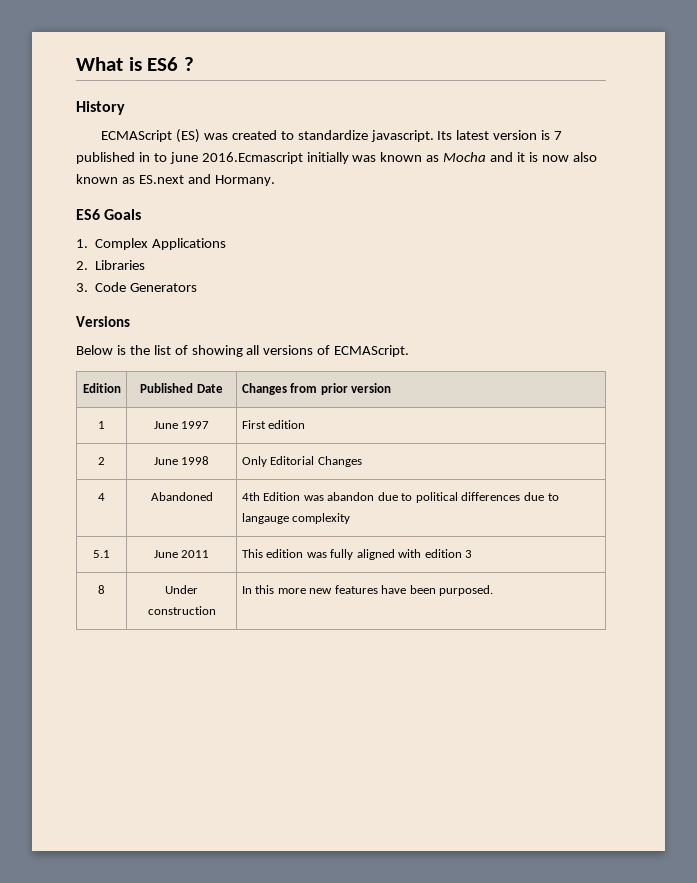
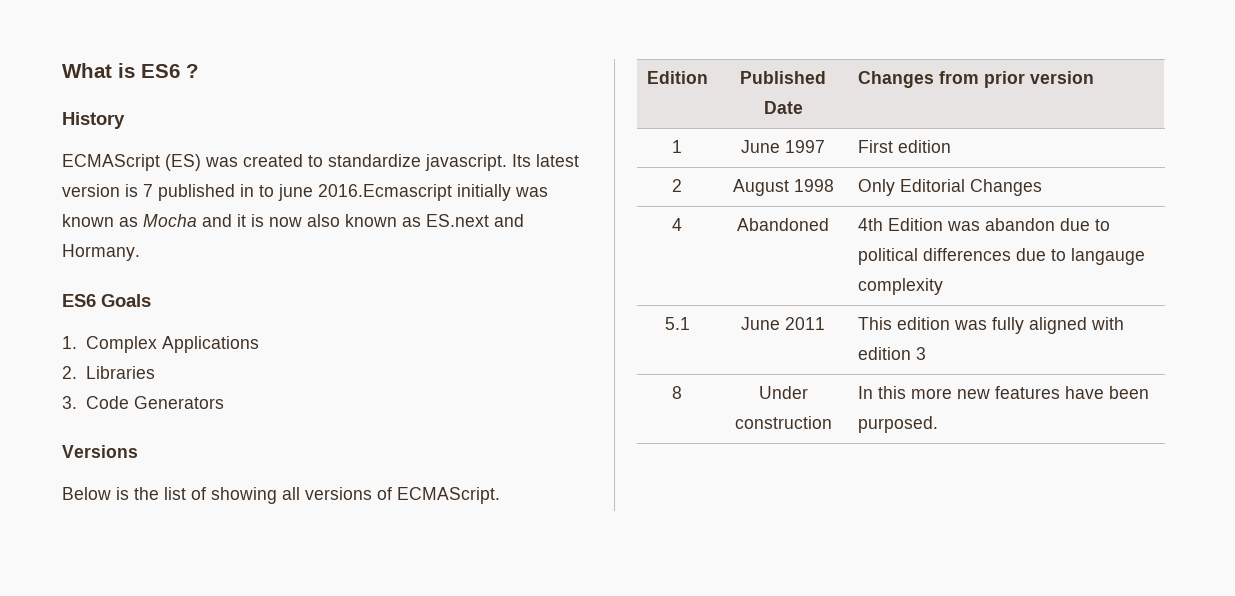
- 2 | June 1998 | Only Editorial Changes
+ 2 | August 1998 | Only Editorial Changes

